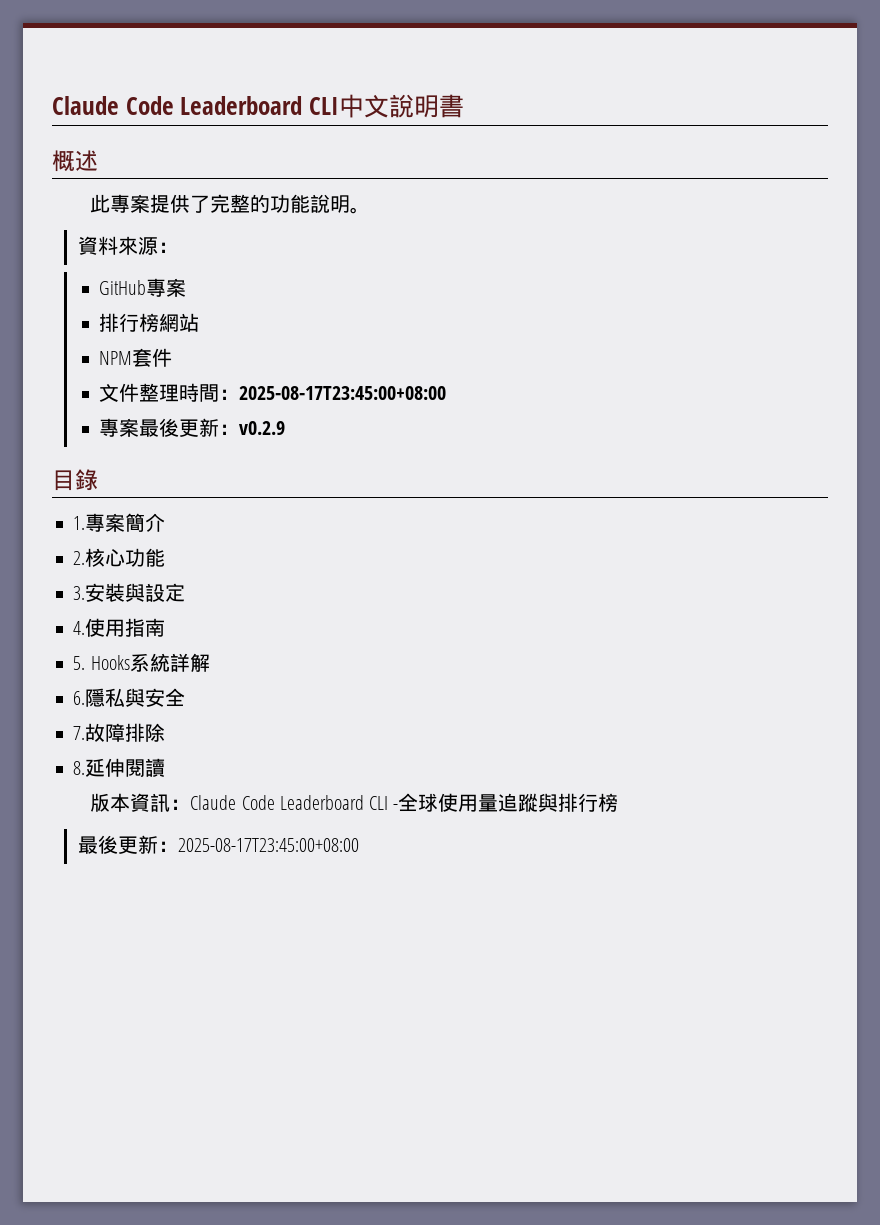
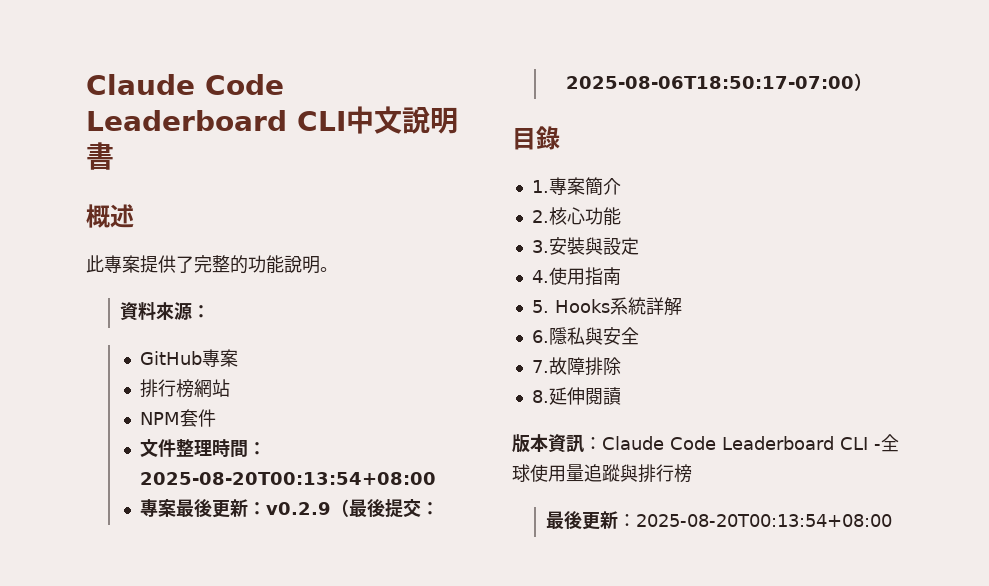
- 文件整理時間：2025-08-17T23:45:00+08:00
+ 文件整理時間：2025-08-20T00:13:54+08:00
- 專案最後更新：v0.2.9
+ 專案最後更新：v0.2.9（最後提交：2025-08-06T18:50:17-07:00）
- 最後更新：2025-08-17T23:45:00+08:00
+ 最後更新：2025-08-20T00:13:54+08:00

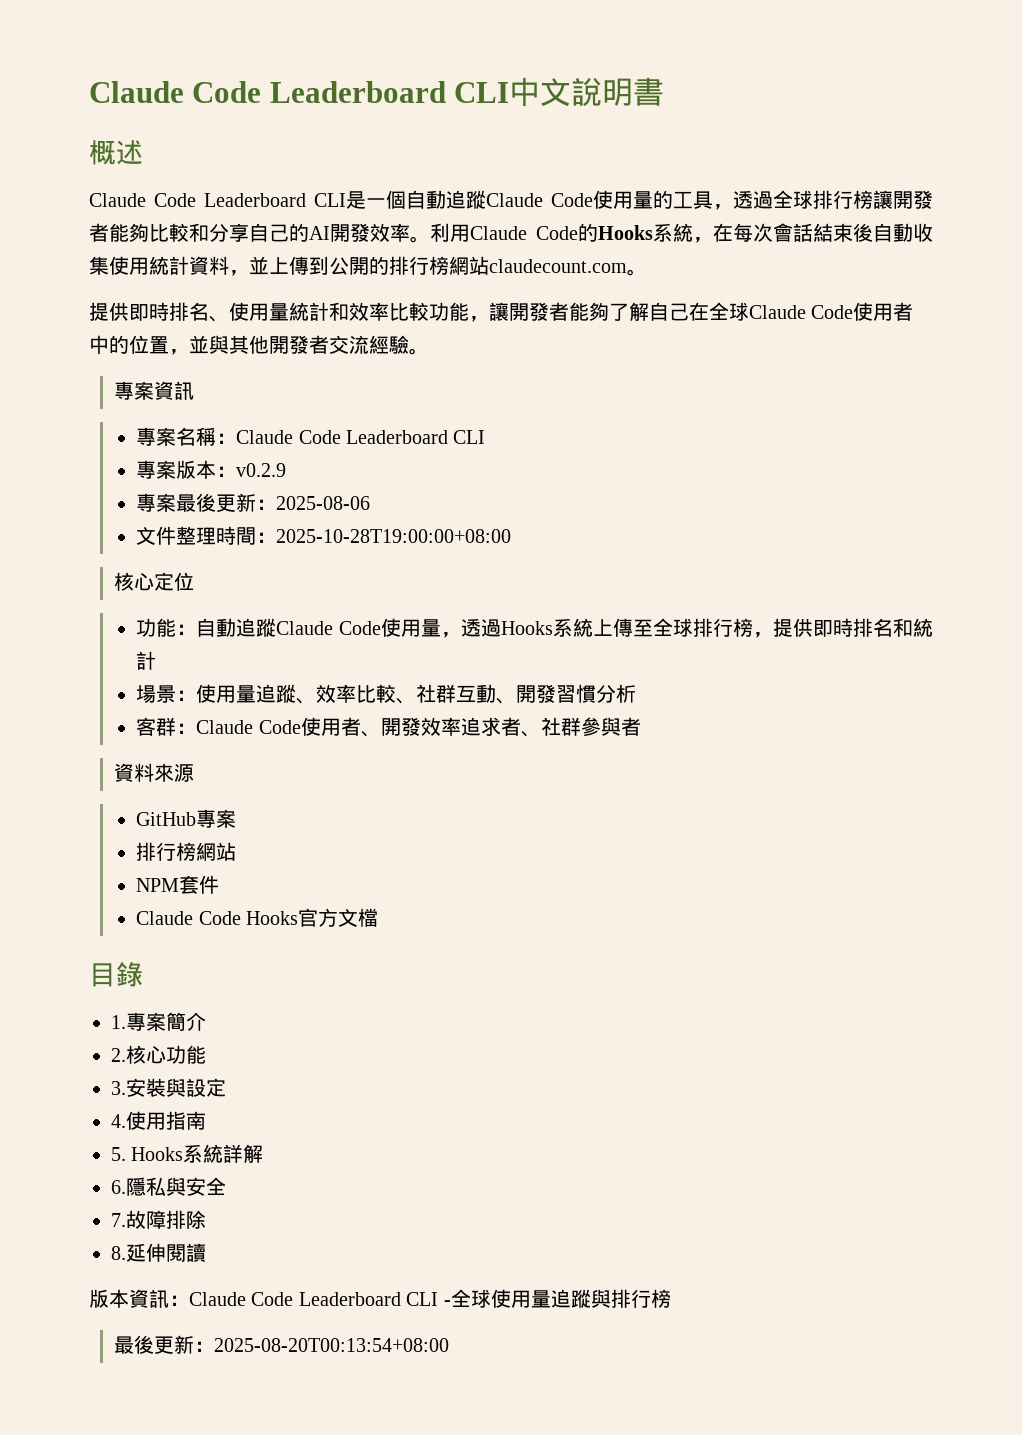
- 此專案提供了完整的功能說明。
+ Claude Code Leaderboard CLI是一個自動追蹤Claude Code使用量的工具，透過全球排行榜讓開發者能夠比較和分享自己的AI開發效率。利用Claude Code的Hooks系統，在每次會話結束後自動收集使用統計資料，並上傳到公開的排行榜網站claudecount.com。
+ 提供即時排名、使用量統計和效率比較功能，讓開發者能夠了解自己在全球Claude Code使用者中的位置，並與其他開發者交流經驗。
+ 專案資訊
+ 專案名稱：Claude Code Leaderboard CLI
+ 專案版本：v0.2.9
+ 專案最後更新：2025-08-06
+ 文件整理時間：2025-10-28T19:00:00+08:00
+ 核心定位
+ 功能：自動追蹤Claude Code使用量，透過Hooks系統上傳至全球排行榜，提供即時排名和統計
+ 場景：使用量追蹤、效率比較、社群互動、開發習慣分析
+ 客群：Claude Code使用者、開發效率追求者、社群參與者
- 資料來源：
+ 資料來源
- 文件整理時間：2025-08-20T00:13:54+08:00
- 專案最後更新：v0.2.9（最後提交：2025-08-06T18:50:17-07:00）
+ Claude Code Hooks官方文檔

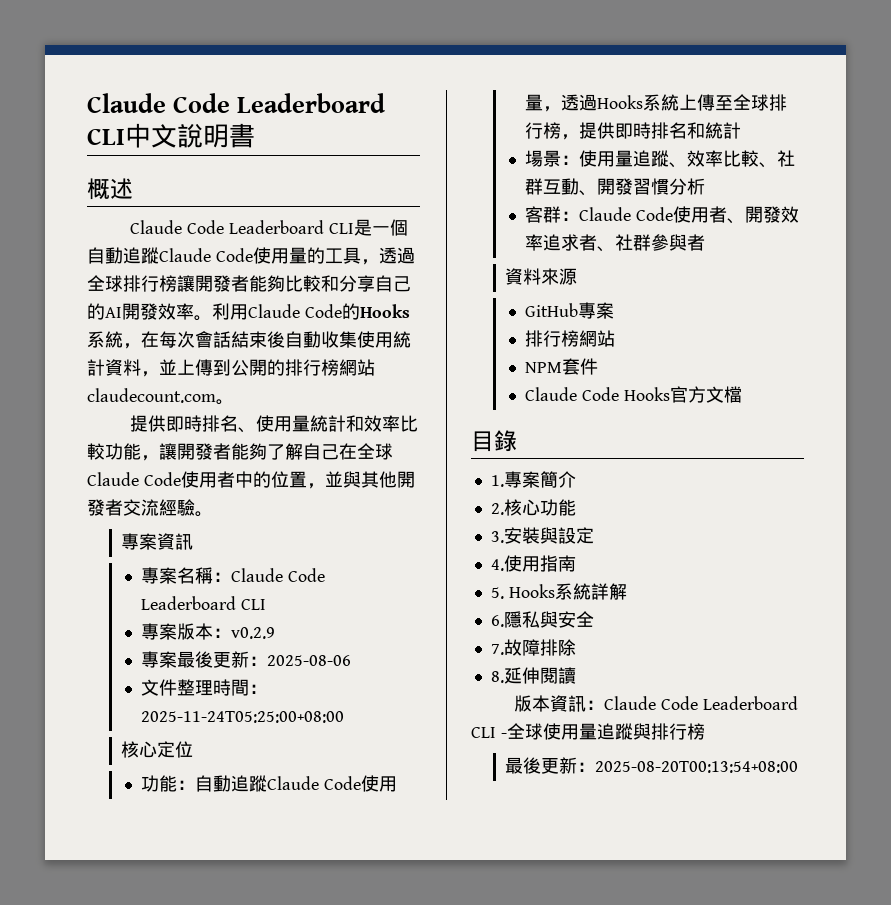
- 文件整理時間：2025-10-28T19:00:00+08:00
+ 文件整理時間：2025-11-24T05:25:00+08:00

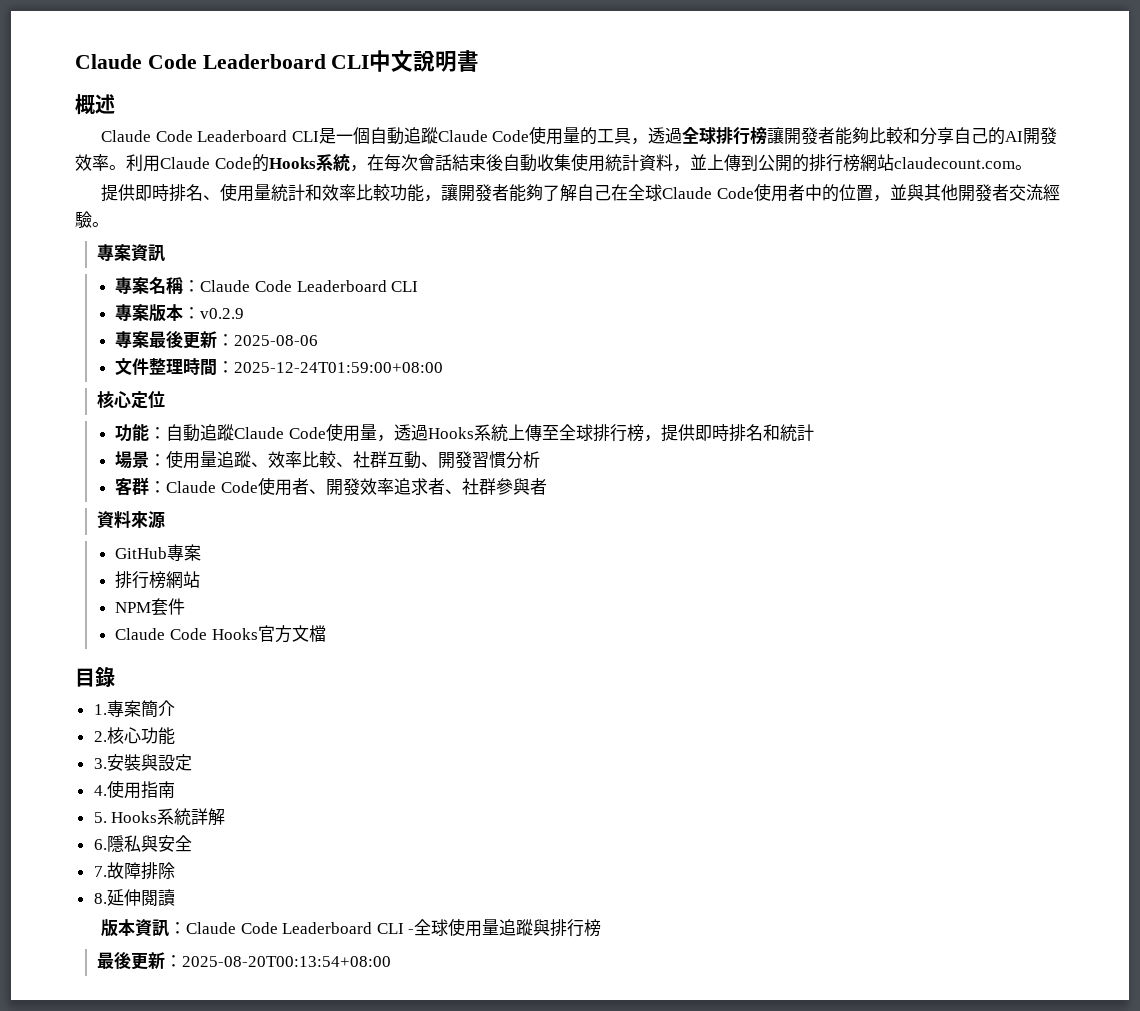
- 文件整理時間：2025-11-24T05:25:00+08:00
+ 文件整理時間：2025-12-24T01:59:00+08:00

